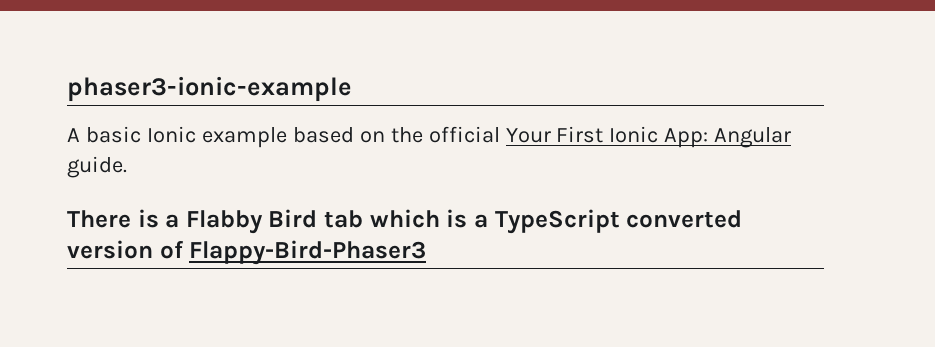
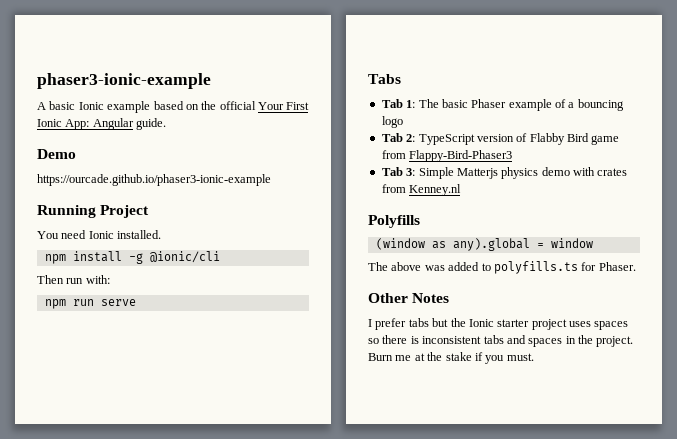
- There is a Flabby Bird tab which is a TypeScript converted version of Flappy-Bird-Phaser3
+ Demo
+ https://ourcade.github.io/phaser3-ionic-example
+ Running Project
+ You need Ionic installed.
+ npm install -g @ionic/cli
+ Then run with:
+ npm run serve
+ Tabs
+ Tab 1: The basic Phaser example of a bouncing logo
+ Tab 2: TypeScript version of Flabby Bird game from Flappy-Bird-Phaser3
+ Tab 3: Simple Matterjs physics demo with crates from Kenney.nl
+ Polyfills
+ (window as any).global = window
+ The above was added to polyfills.ts for Phaser.
+ Other Notes
+ I prefer tabs but the Ionic starter project uses spaces so there is inconsistent tabs and spaces in the project. Burn me at the stake if you must.

